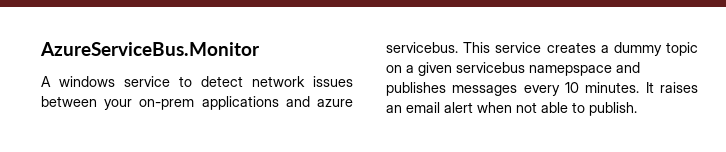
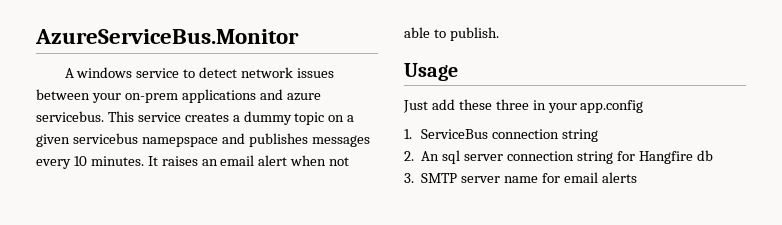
+ Usage
+ Just add these three in your app.config
+ 1. ServiceBus connection string
+ 2. An sql server connection string for Hangfire db
+ 3. SMTP server name for email alerts

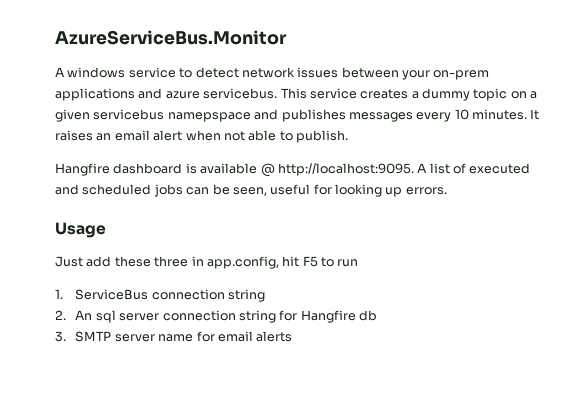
+ Hangfire dashboard is available @ http://localhost:9095. A list of executed and scheduled jobs can be seen, useful for looking up errors.
- Just add these three in your app.config
+ Just add these three in app.config, hit F5 to run

